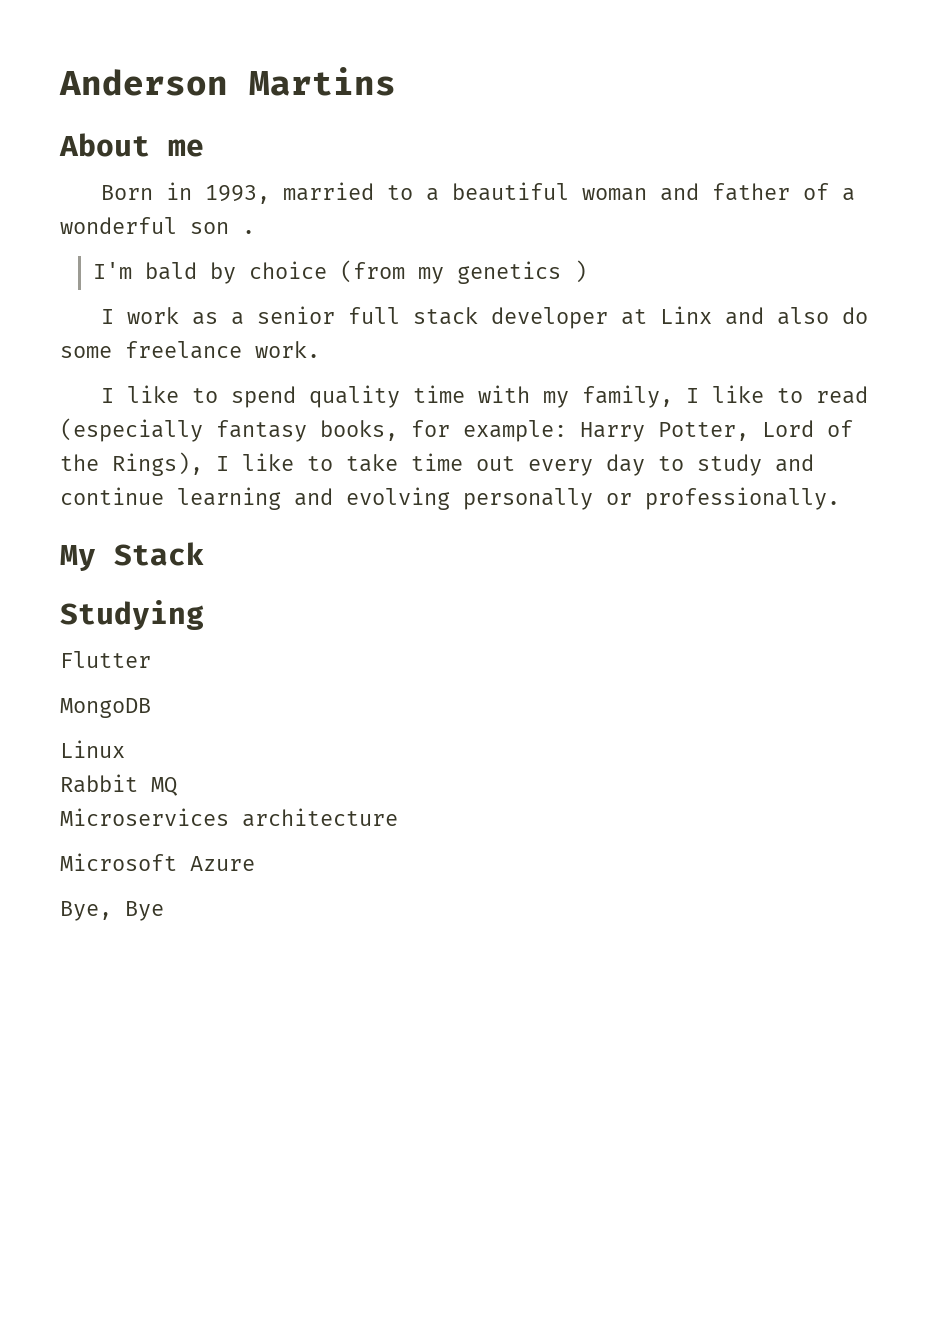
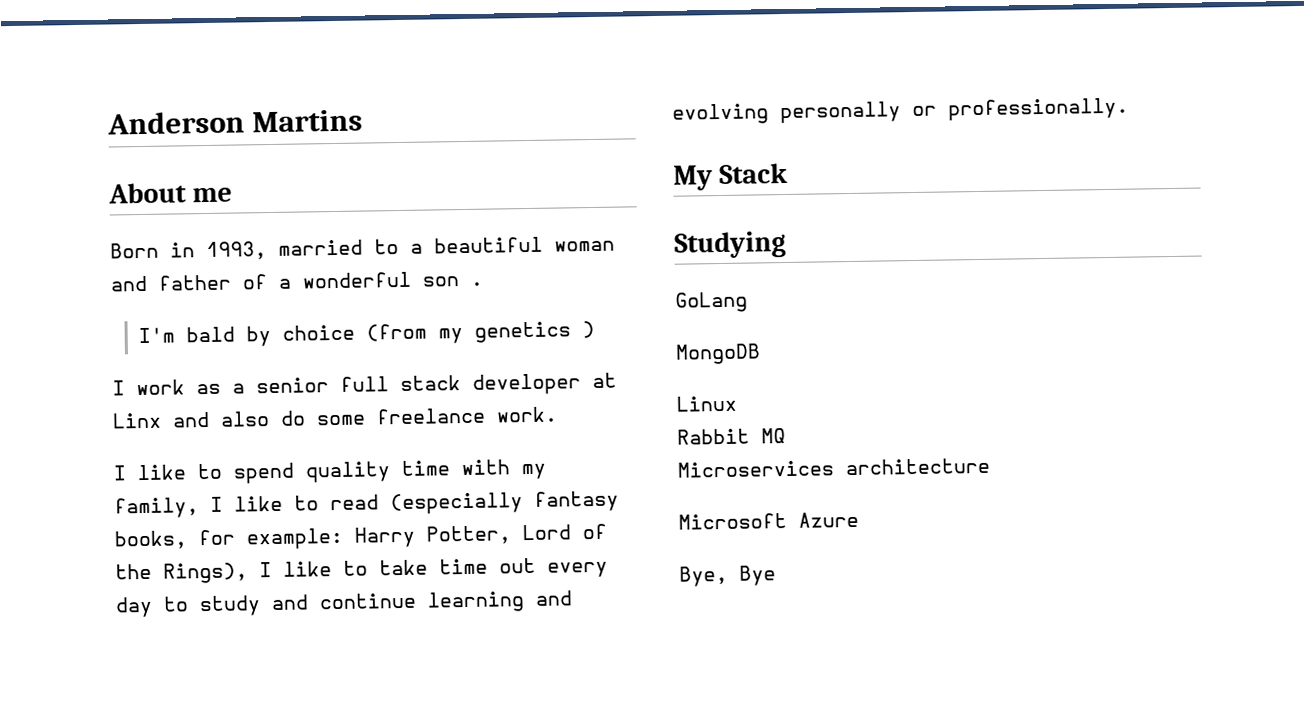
- Flutter
+ GoLang

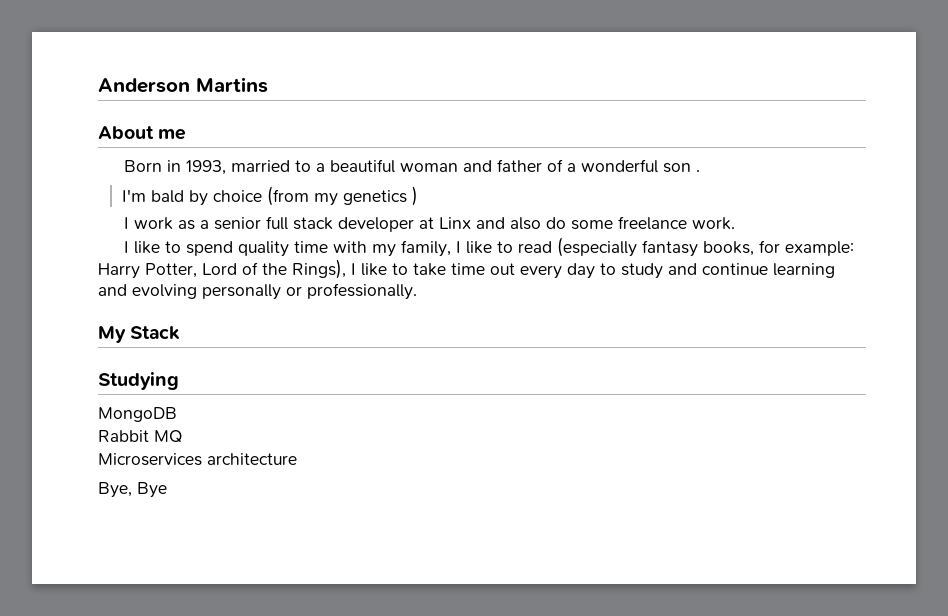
- GoLang
- Linux
- Microsoft Azure

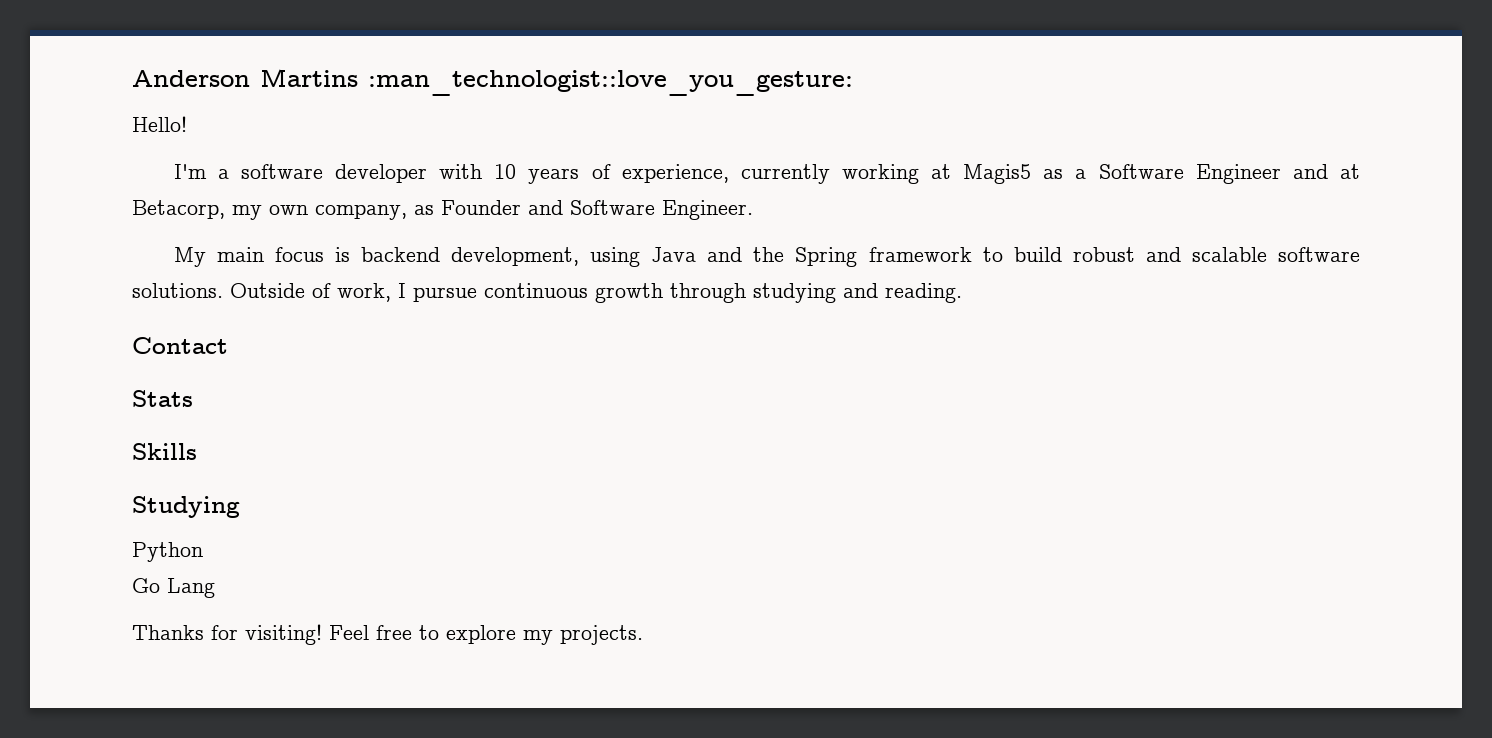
- Anderson Martins
- About me
- Born in 1993, married to a beautiful woman and father of a wonderful son .
- I'm bald by choice (from my genetics )
- I work as a senior full stack developer at Linx and also do some freelance work.
- I like to spend quality time with my family, I like to read (especially fantasy books, for example: Harry Potter, Lord of the Rings), I like to take time out every day to study and continue learning and evolving personally or professionally.
- My Stack
+ Anderson Martins :man_technologist::love_you_gesture:
+ Hello!
+ I'm a software developer with 10 years of experience, currently working at Magis5 as a Software Engineer and at Betacorp, my own company, as Founder and Software Engineer.
+ My main focus is backend development, using Java and the Spring framework to build robust and scalable software solutions. Outside of work, I pursue continuous growth through studying and reading.
+ Contact
+ Stats
+ Skills
  Studying
- MongoDB
- Rabbit MQ
- Microservices architecture
- Bye, Bye
+ Python
+ Go Lang
+ Thanks for visiting! Feel free to explore my projects.

